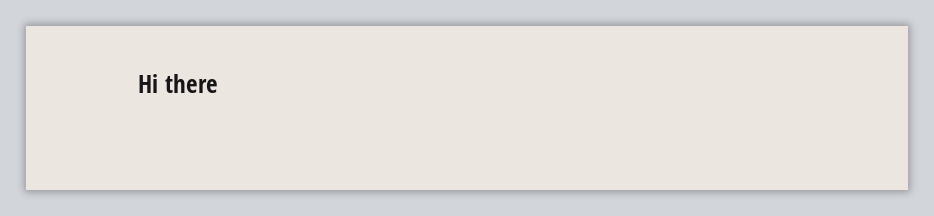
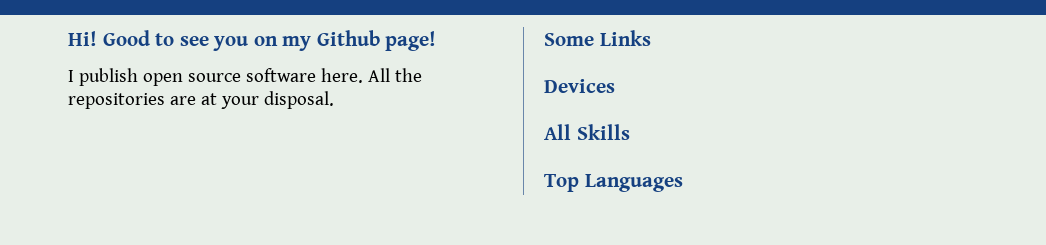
- Hi there
+ Hi! Good to see you on my Github page!
+ I publish open source software here. All the repositories are at your disposal.
+ Some Links
+ Devices
+ All Skills
+ Top Languages

